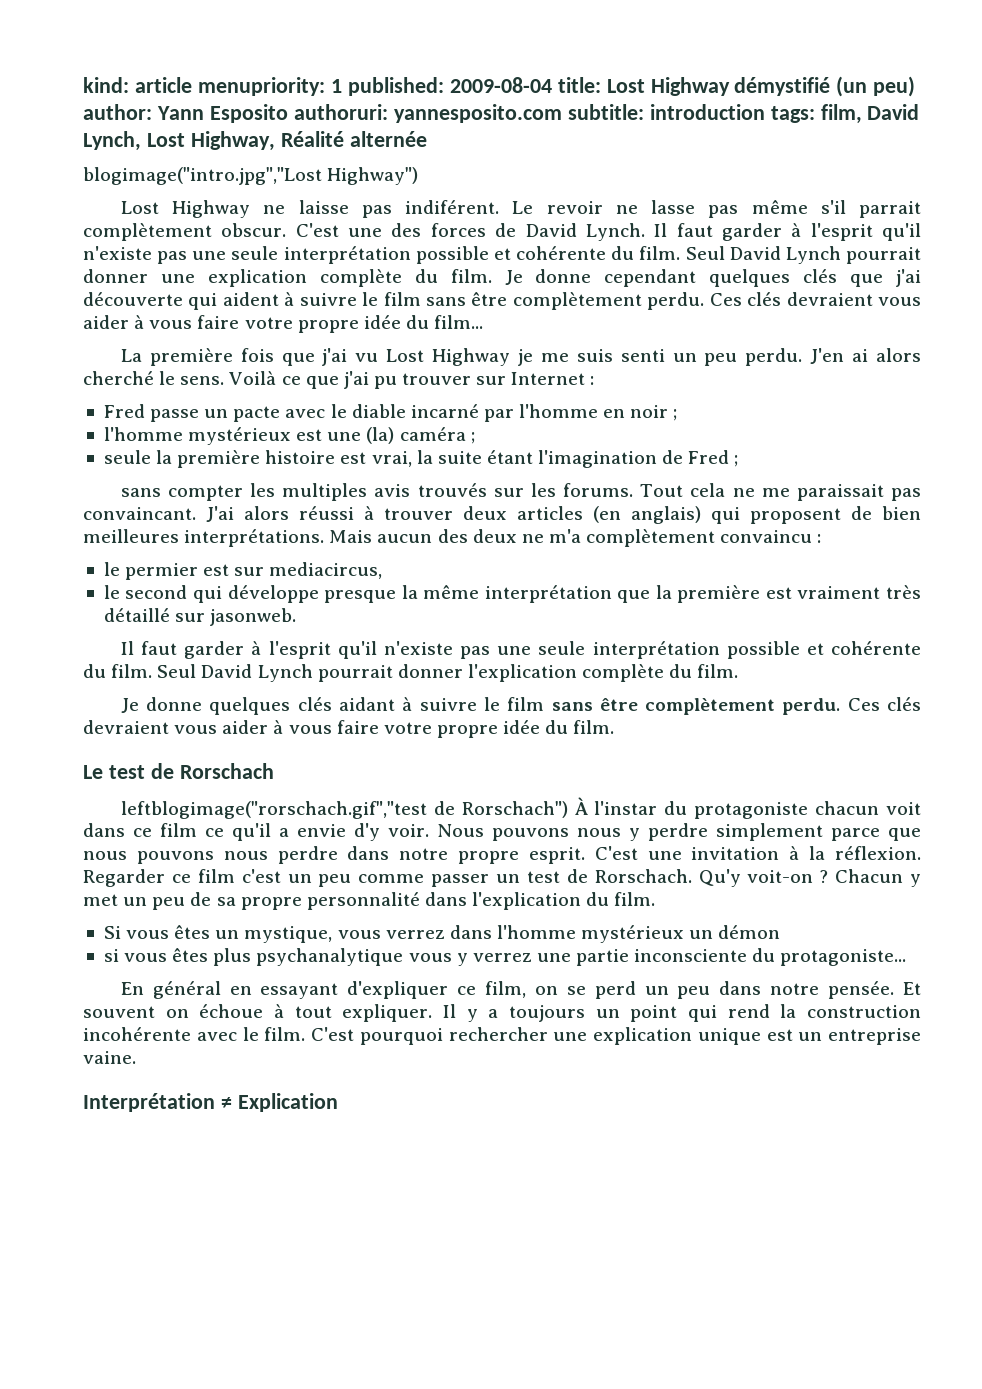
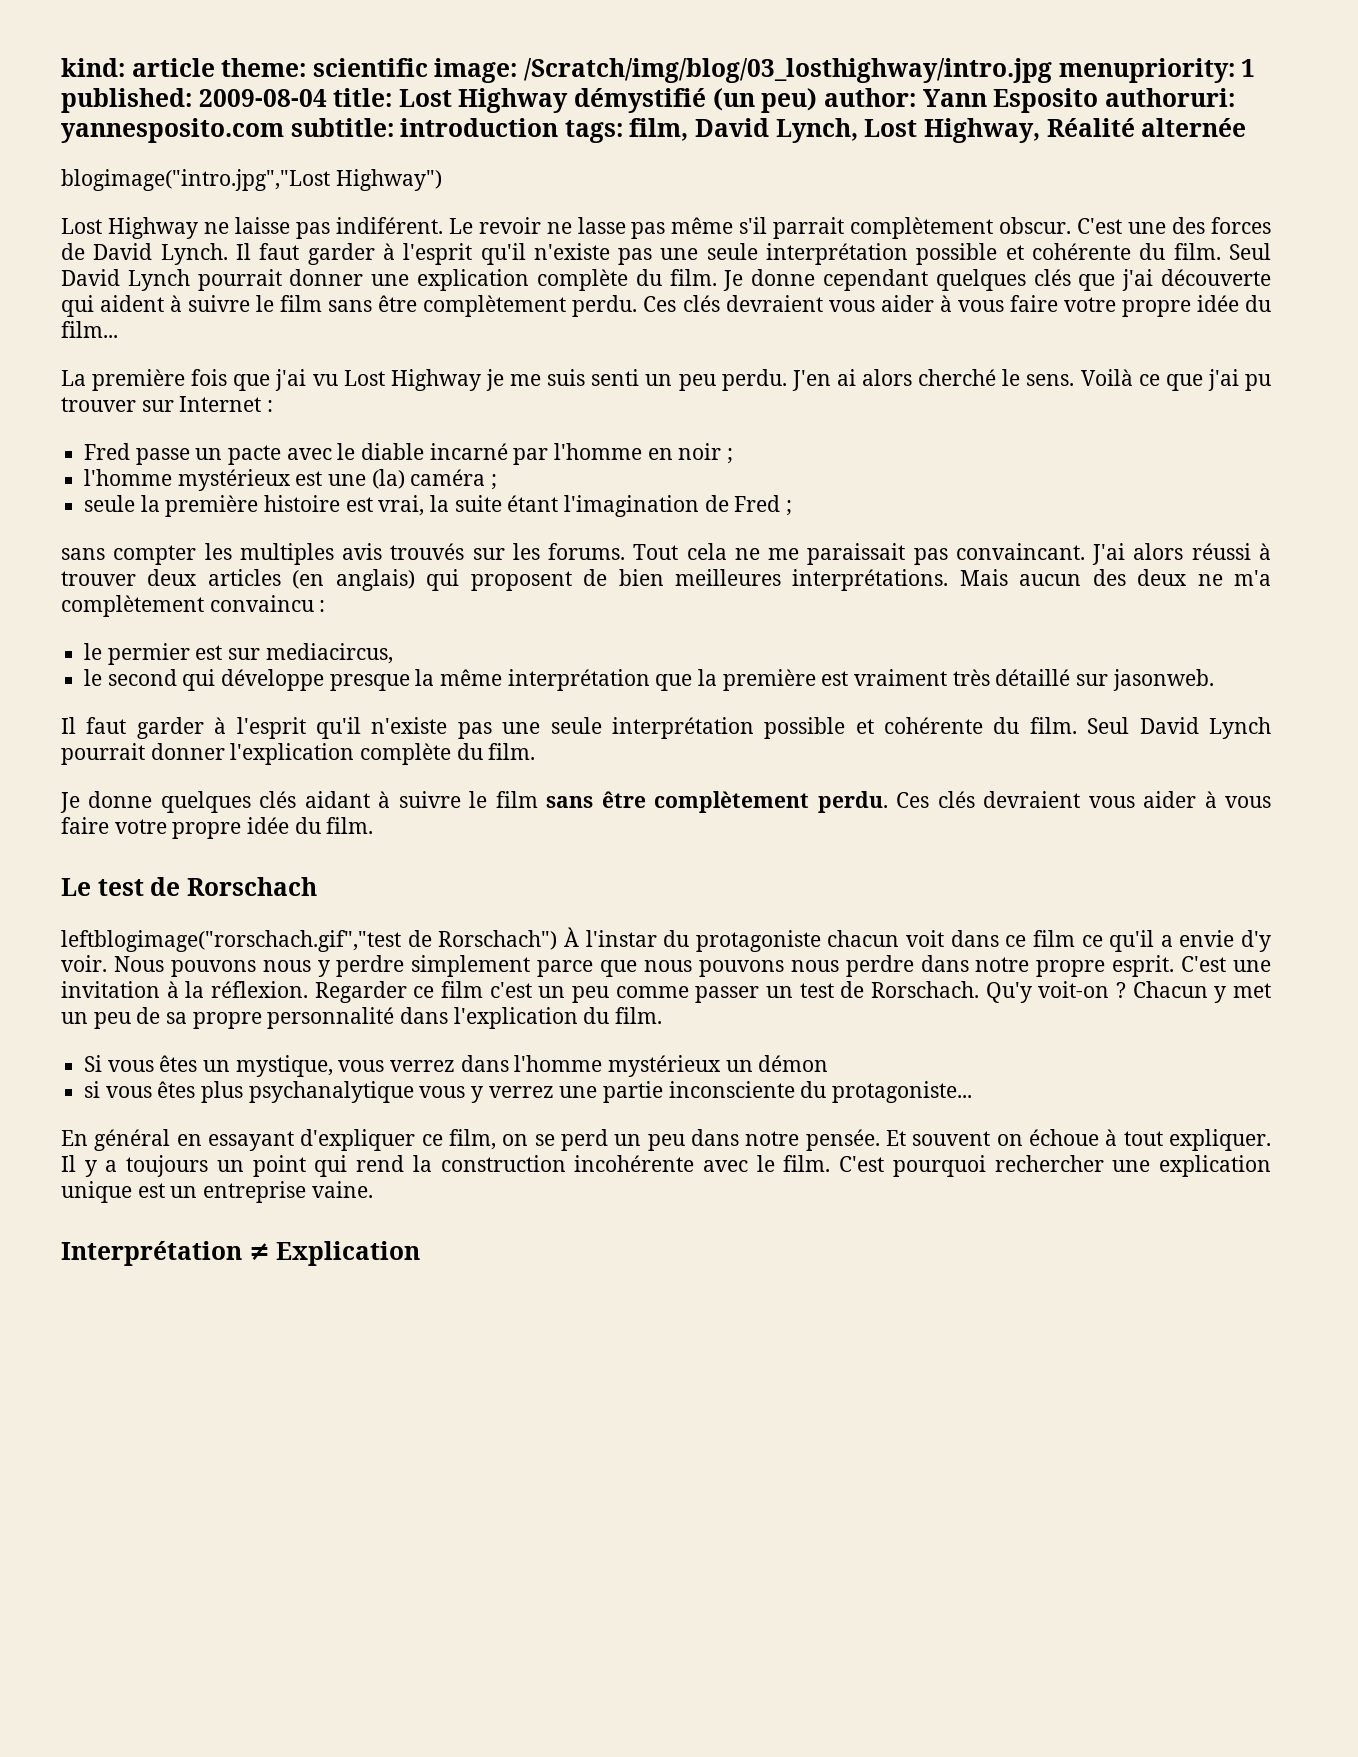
- kind: article menupriority: 1 published: 2009-08-04 title: Lost Highway démystifié (un peu) author: Yann Esposito authoruri: yannesposito.com subtitle: introduction tags: film, David Lynch, Lost Highway, Réalité alternée
+ kind: article theme: scientific image: /Scratch/img/blog/03_losthighway/intro.jpg menupriority: 1 published: 2009-08-04 title: Lost Highway démystifié (un peu) author: Yann Esposito authoruri: yannesposito.com subtitle: introduction tags: film, David Lynch, Lost Highway, Réalité alternée

